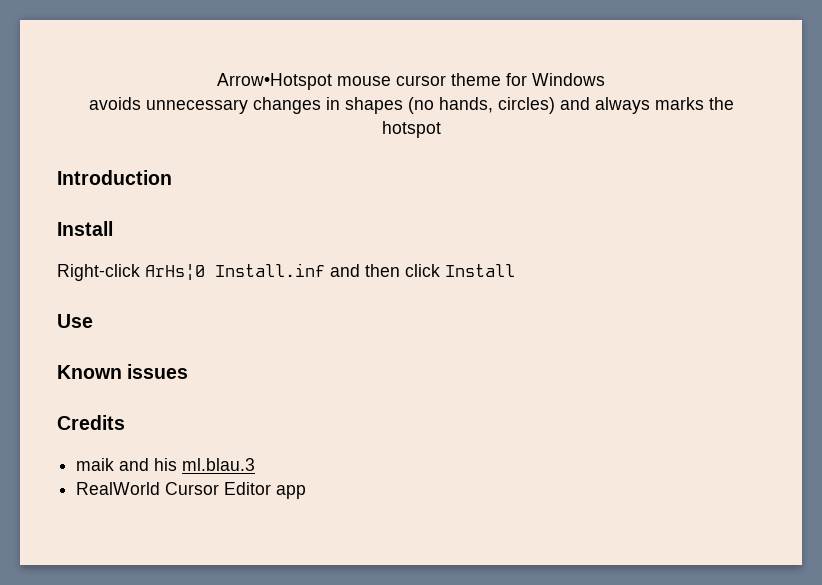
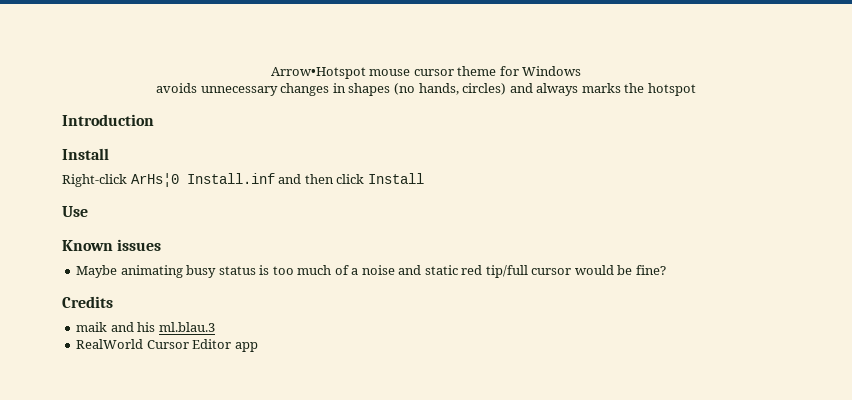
+ Maybe animating busy status is too much of a noise and static red tip/full cursor would be fine?

